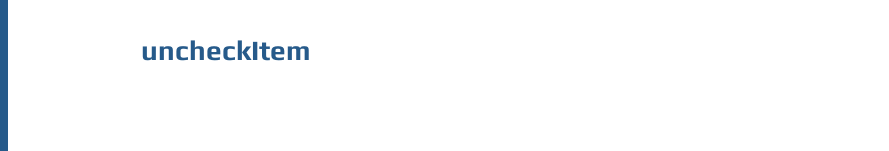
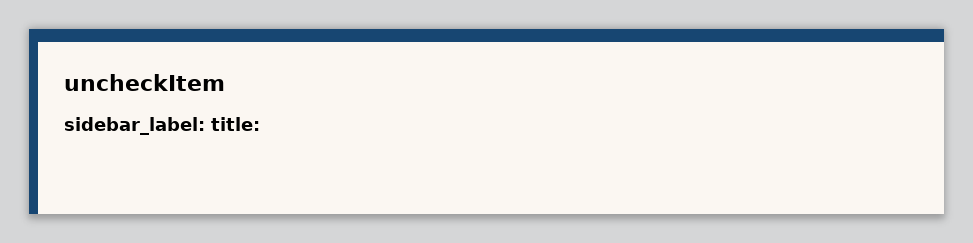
+ sidebar_label: title:

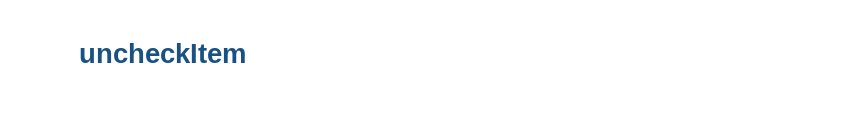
- sidebar_label: title:

